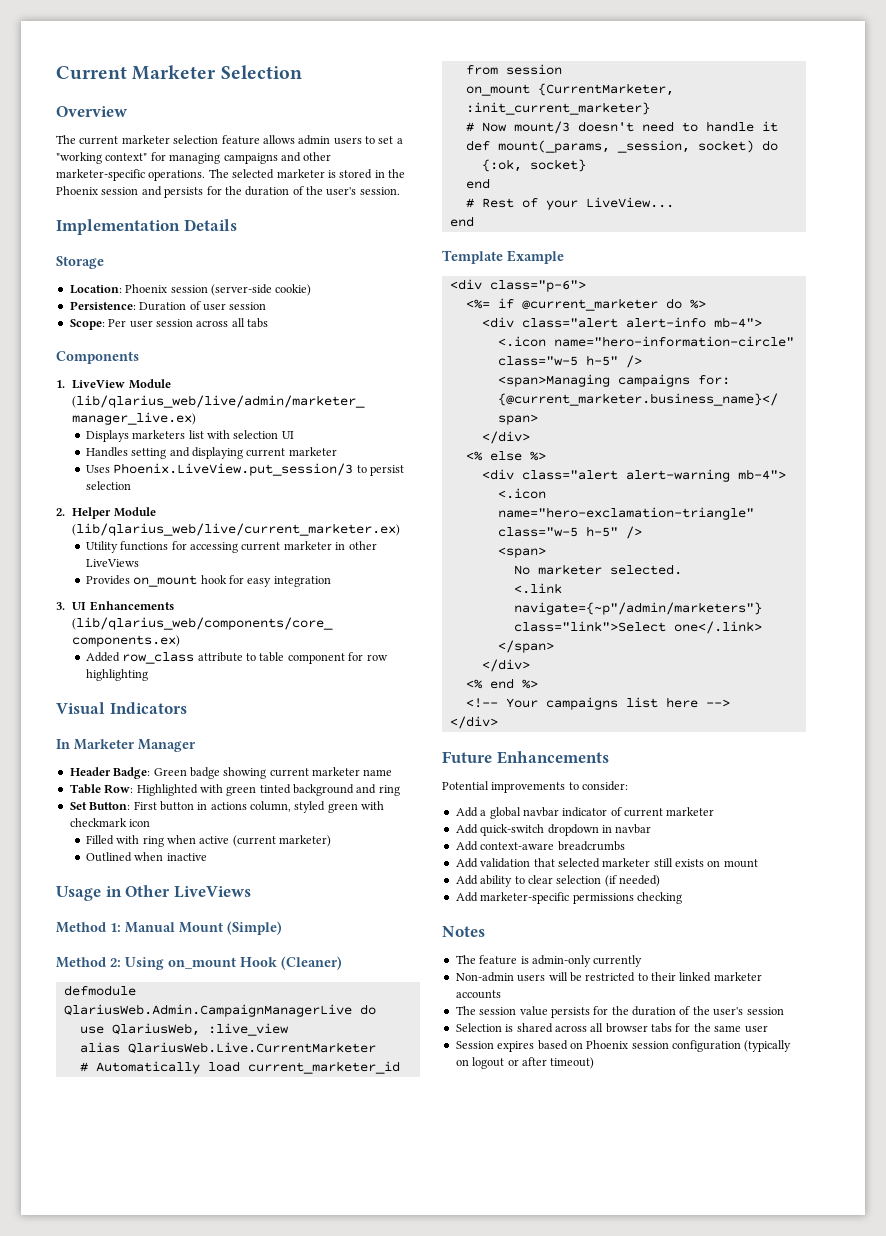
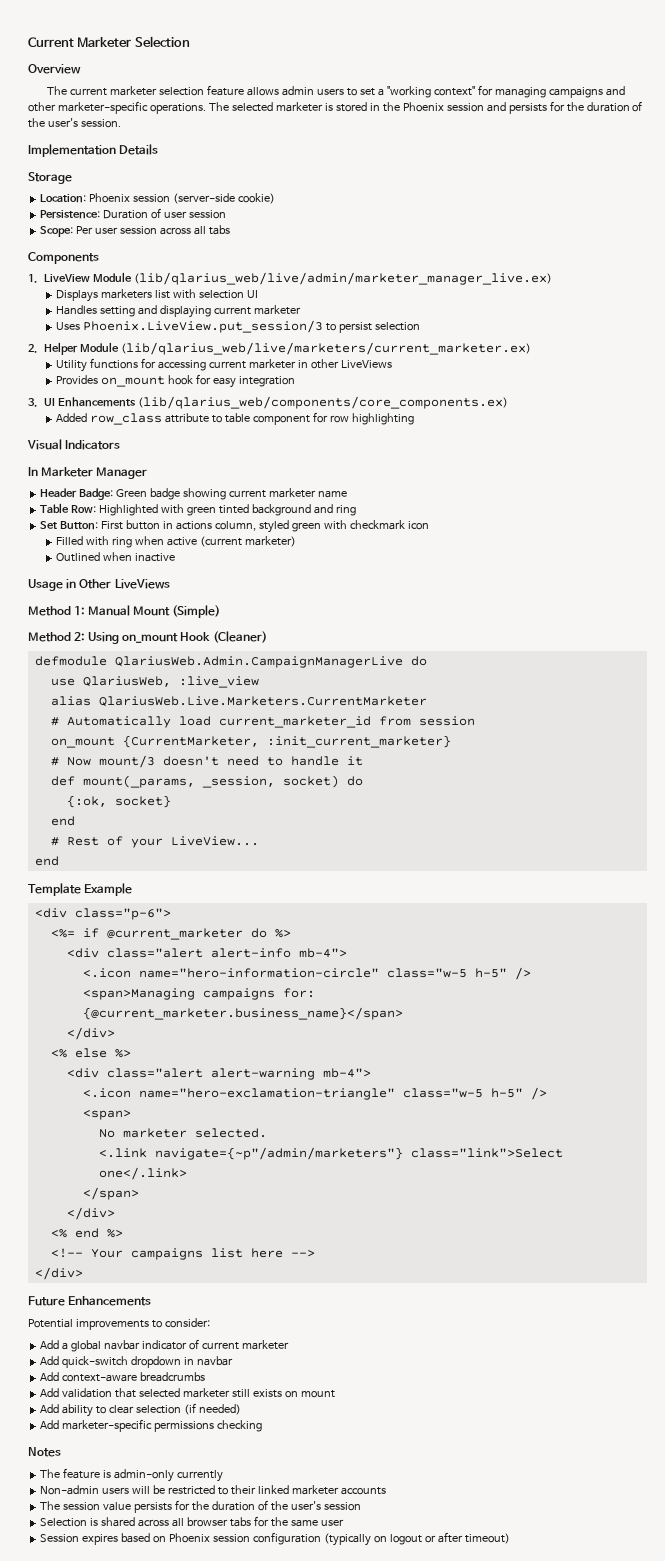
- 2. Helper Module (lib/qlarius_web/live/current_marketer.ex)
+ 2. Helper Module (lib/qlarius_web/live/marketers/current_marketer.ex)
- alias QlariusWeb.Live.CurrentMarketer
+ alias QlariusWeb.Live.Marketers.CurrentMarketer

